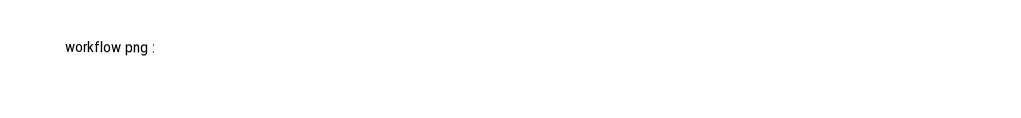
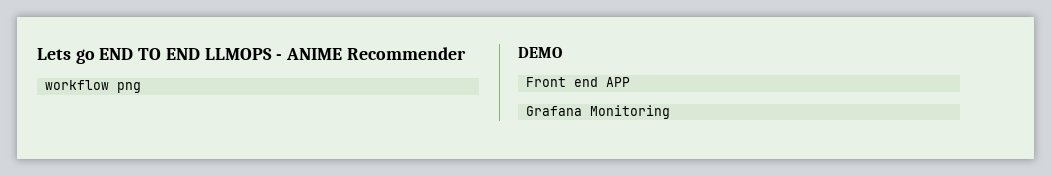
- workflow png :
+ Lets go END TO END LLMOPS - ANIME Recommender
+ workflow png
+ DEMO
+ Front end APP
+ Grafana Monitoring

